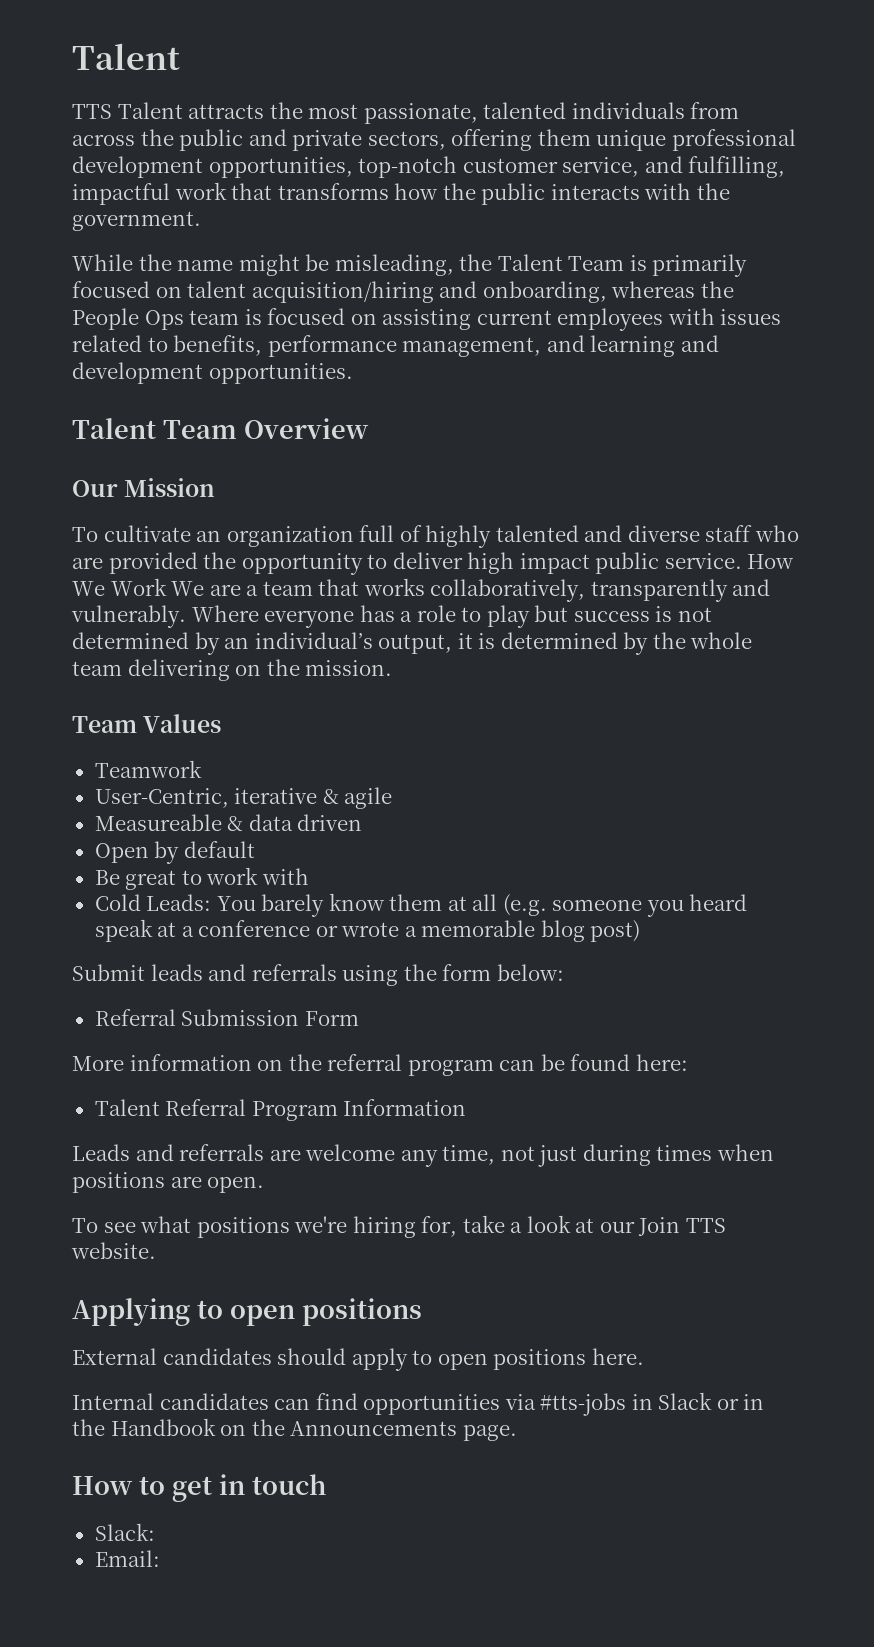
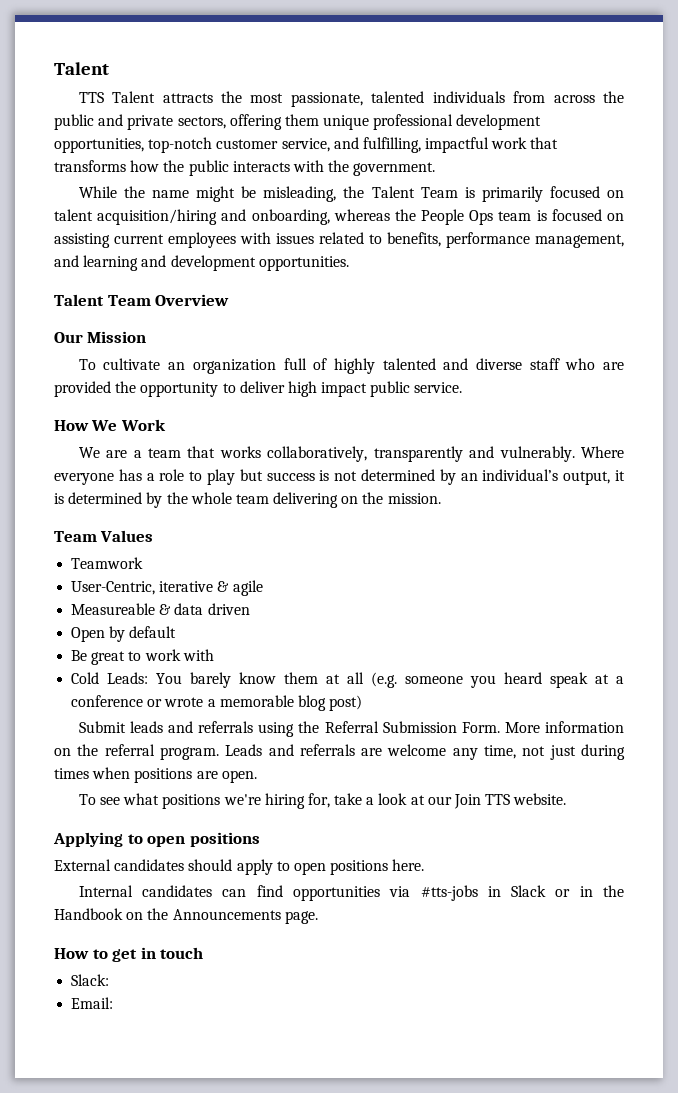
- To cultivate an organization full of highly talented and diverse staff who are provided the opportunity to deliver high impact public service. How We Work We are a team that works collaboratively, transparently and vulnerably.
+ To cultivate an organization full of highly talented and diverse staff who are provided the opportunity to deliver high impact public service.
+ How We Work
+ We are a team that works collaboratively, transparently and vulnerably.
- Submit leads and referrals using the form below:
- Referral Submission Form
- More information on the referral program can be found here:
- Talent Referral Program Information
- Leads and referrals are welcome any time, not just during times when positions are open.
+ Submit leads and referrals using the Referral Submission Form. More information on the referral program. Leads and referrals are welcome any time, not just during times when positions are open.

